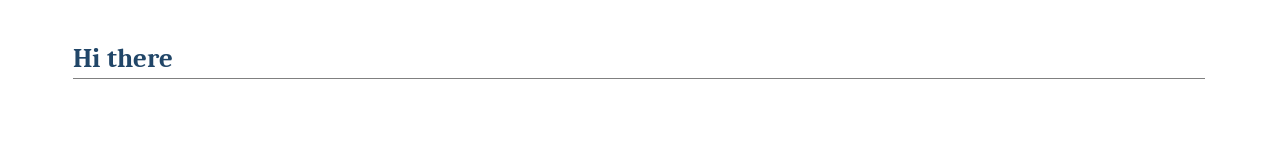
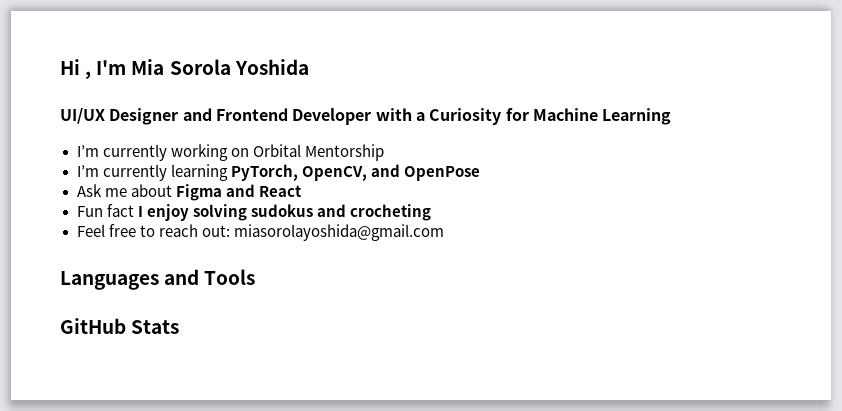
- Hi there
+ Hi , I'm Mia Sorola Yoshida
+ UI/UX Designer and Frontend Developer with a Curiosity for Machine Learning
+ I’m currently working on Orbital Mentorship
+ I’m currently learning PyTorch, OpenCV, and OpenPose
+ Ask me about Figma and React
+ Fun fact I enjoy solving sudokus and crocheting
+ Feel free to reach out: miasorolayoshida@gmail.com
+ Languages and Tools
+ GitHub Stats

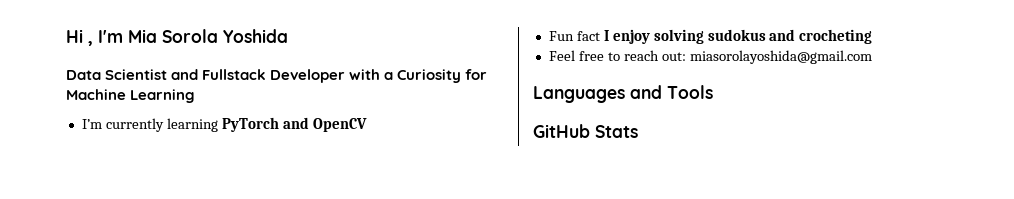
- UI/UX Designer and Frontend Developer with a Curiosity for Machine Learning
+ Data Scientist and Fullstack Developer with a Curiosity for Machine Learning
- I’m currently working on Orbital Mentorship
- I’m currently learning PyTorch, OpenCV, and OpenPose
- Ask me about Figma and React
+ I’m currently learning PyTorch and OpenCV

